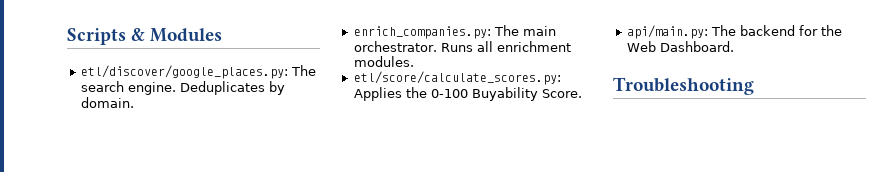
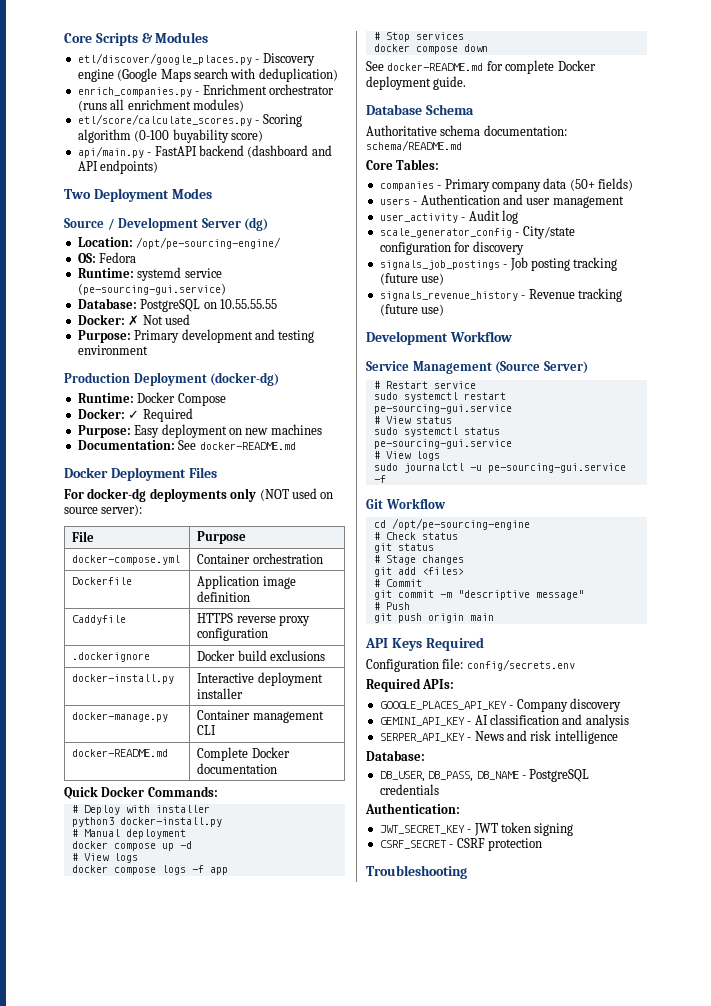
- Scripts & Modules
+ Core Scripts & Modules
- etl/discover/google_places.py: The search engine. Deduplicates by domain.
- enrich_companies.py: The main orchestrator. Runs all enrichment modules.
- etl/score/calculate_scores.py: Applies the 0-100 Buyability Score.
- api/main.py: The backend for the Web Dashboard.
+ etl/discover/google_places.py - Discovery engine (Google Maps search with deduplication)
+ enrich_companies.py - Enrichment orchestrator (runs all enrichment modules)
+ etl/score/calculate_scores.py - Scoring algorithm (0-100 buyability score)
+ api/main.py - FastAPI backend (dashboard and API endpoints)
+ Two Deployment Modes
+ Source / Development Server (dg)
+ Location: /opt/pe-sourcing-engine/
+ OS: Fedora
+ Runtime: systemd service (pe-sourcing-gui.service)
+ Database: PostgreSQL on 10.55.55.55
+ Docker: ✗ Not used
+ Purpose: Primary development and testing environment
+ Production Deployment (docker-dg)
+ Runtime: Docker Compose
+ Docker: ✓ Required
+ Purpose: Easy deployment on new machines
+ Documentation: See docker-README.md
+ Docker Deployment Files
+ For docker-dg deployments only (NOT used on source server):
+ File | Purpose
+ docker-compose.yml | Container orchestration
+ Dockerfile | Application image definition
+ Caddyfile | HTTPS reverse proxy configuration
+ .dockerignore | Docker build exclusions
+ docker-install.py | Interactive deployment installer
+ docker-manage.py | Container management CLI
+ docker-README.md | Complete Docker documentation
+ Quick Docker Commands:
+ # Deploy with installer
+ python3 docker-install.py
+ # Manual deployment
+ docker compose up -d
+ # View logs
+ docker compose logs -f app
+ # Stop services
+ docker compose down
+ See docker-README.md for complete Docker deployment guide.
+ Database Schema
+ Authoritative schema documentation: schema/README.md
+ Core Tables:
+ companies - Primary company data (50+ fields)
+ users - Authentication and user management
+ user_activity - Audit log
+ scale_generator_config - City/state configuration for discovery
+ signals_job_postings - Job posting tracking (future use)
+ signals_revenue_history - Revenue tracking (future use)
+ Development Workflow
+ Service Management (Source Server)
+ # Restart service
+ sudo systemctl restart pe-sourcing-gui.service
+ # View status
+ sudo systemctl status pe-sourcing-gui.service
+ # View logs
+ sudo journalctl -u pe-sourcing-gui.service -f
+ Git Workflow
+ cd /opt/pe-sourcing-engine
+ # Check status
+ git status
+ # Stage changes
+ git add <files>
+ # Commit
+ git commit -m "descriptive message"
+ # Push
+ git push origin main
+ API Keys Required
+ Configuration file: config/secrets.env
+ Required APIs:
+ GOOGLE_PLACES_API_KEY - Company discovery
+ GEMINI_API_KEY - AI classification and analysis
+ SERPER_API_KEY - News and risk intelligence
+ Database:
+ DB_USER, DB_PASS, DB_NAME - PostgreSQL credentials
+ Authentication:
+ JWT_SECRET_KEY - JWT token signing
+ CSRF_SECRET - CSRF protection

